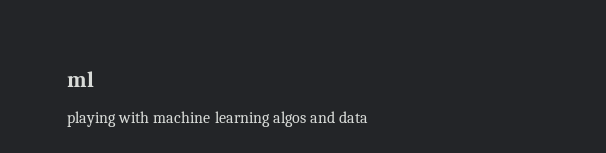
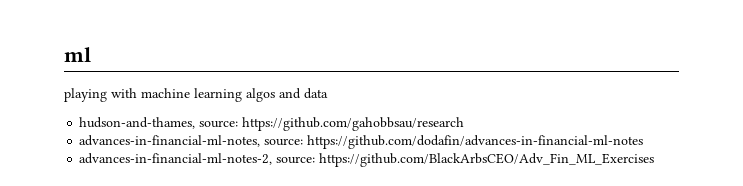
+ hudson-and-thames, source: https://github.com/gahobbsau/research
+ advances-in-financial-ml-notes, source: https://github.com/dodafin/advances-in-financial-ml-notes
+ advances-in-financial-ml-notes-2, source: https://github.com/BlackArbsCEO/Adv_Fin_ML_Exercises

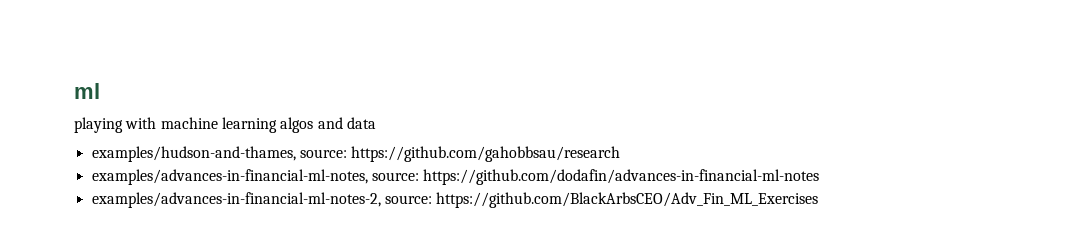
- hudson-and-thames, source: https://github.com/gahobbsau/research
+ examples/hudson-and-thames, source: https://github.com/gahobbsau/research
- advances-in-financial-ml-notes, source: https://github.com/dodafin/advances-in-financial-ml-notes
+ examples/advances-in-financial-ml-notes, source: https://github.com/dodafin/advances-in-financial-ml-notes
- advances-in-financial-ml-notes-2, source: https://github.com/BlackArbsCEO/Adv_Fin_ML_Exercises
+ examples/advances-in-financial-ml-notes-2, source: https://github.com/BlackArbsCEO/Adv_Fin_ML_Exercises

